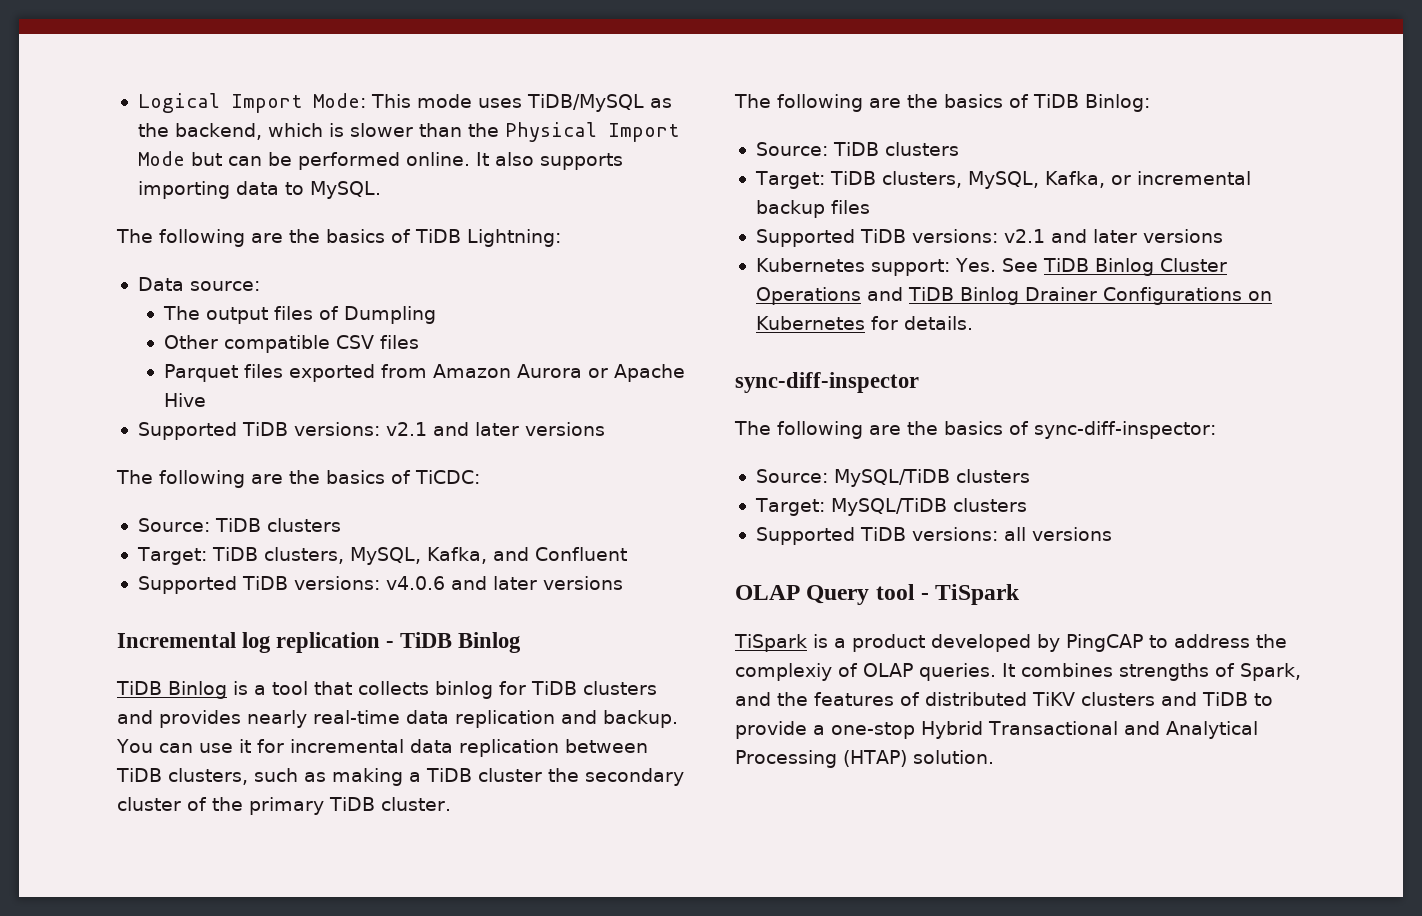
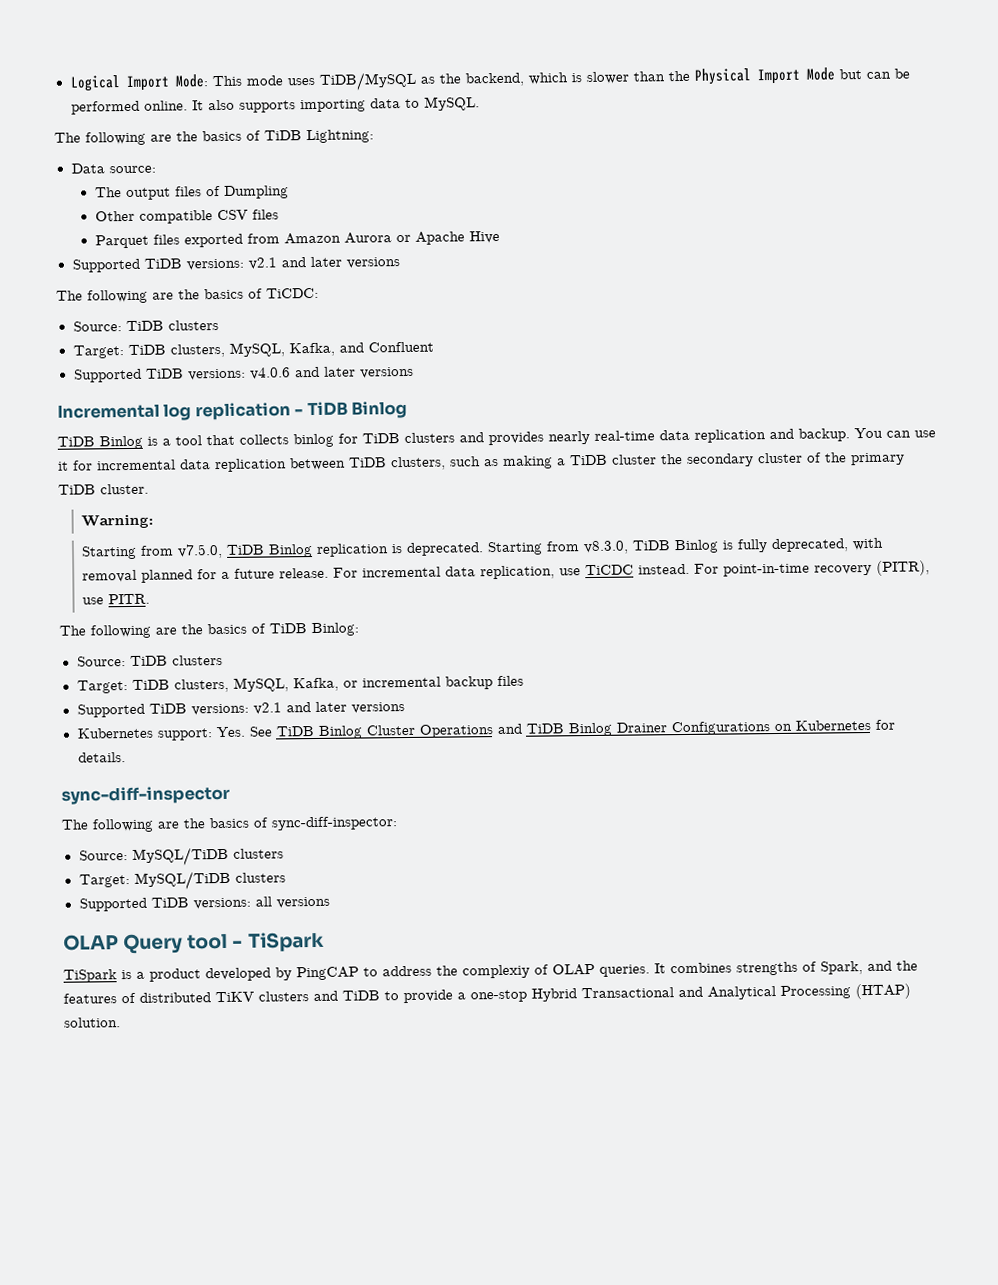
+ Warning:
+ Starting from v7.5.0, TiDB Binlog replication is deprecated. Starting from v8.3.0, TiDB Binlog is fully deprecated, with removal planned for a future release. For incremental data replication, use TiCDC instead. For point-in-time recovery (PITR), use PITR.

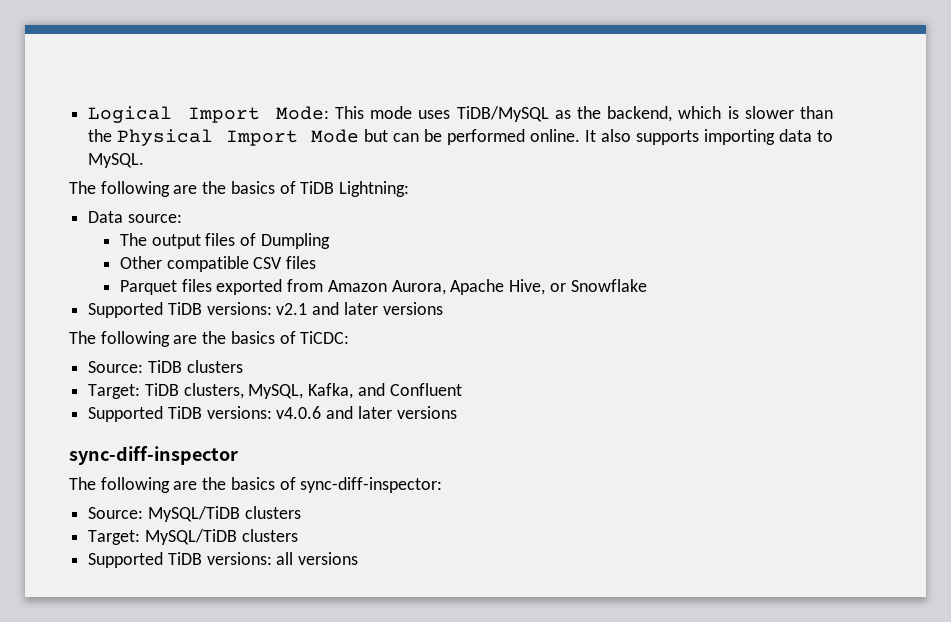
- Parquet files exported from Amazon Aurora or Apache Hive
+ Parquet files exported from Amazon Aurora, Apache Hive, or Snowflake
- Incremental log replication - TiDB Binlog
- TiDB Binlog is a tool that collects binlog for TiDB clusters and provides nearly real-time data replication and backup. You can use it for incremental data replication between TiDB clusters, such as making a TiDB cluster the secondary cluster of the primary TiDB cluster.
- Warning:
- Starting from v7.5.0, TiDB Binlog replication is deprecated. Starting from v8.3.0, TiDB Binlog is fully deprecated, with removal planned for a future release. For incremental data replication, use TiCDC instead. For point-in-time recovery (PITR), use PITR.
- The following are the basics of TiDB Binlog:
- Source: TiDB clusters
- Target: TiDB clusters, MySQL, Kafka, or incremental backup files
- Supported TiDB versions: v2.1 and later versions
- Kubernetes support: Yes. See TiDB Binlog Cluster Operations and TiDB Binlog Drainer Configurations on Kubernetes for details.
- OLAP Query tool - TiSpark
- TiSpark is a product developed by PingCAP to address the complexiy of OLAP queries. It combines strengths of Spark, and the features of distributed TiKV clusters and TiDB to provide a one-stop Hybrid Transactional and Analytical Processing (HTAP) solution.

